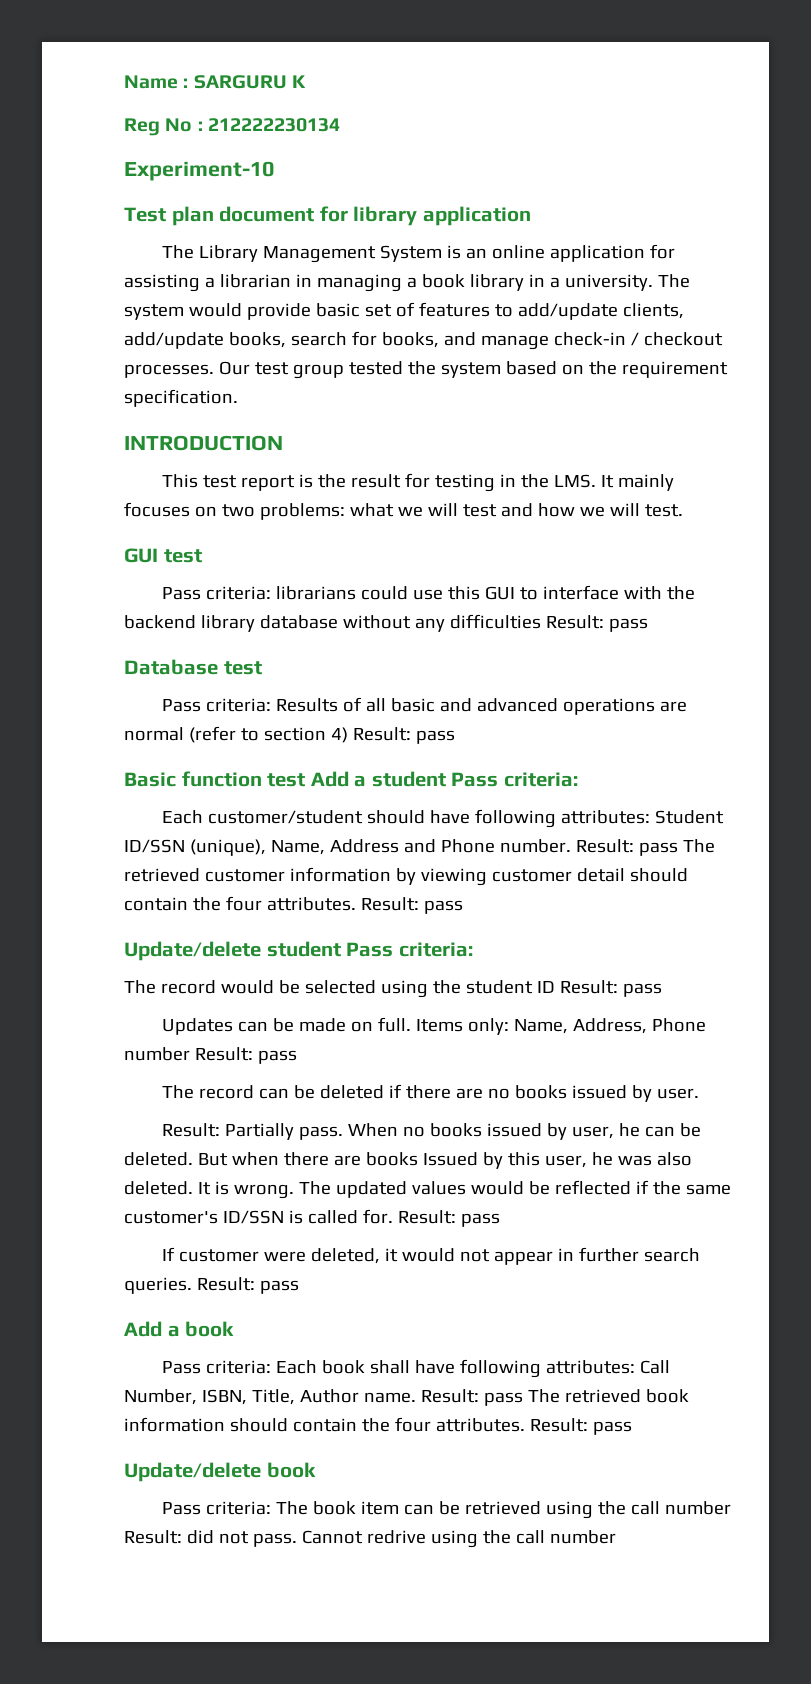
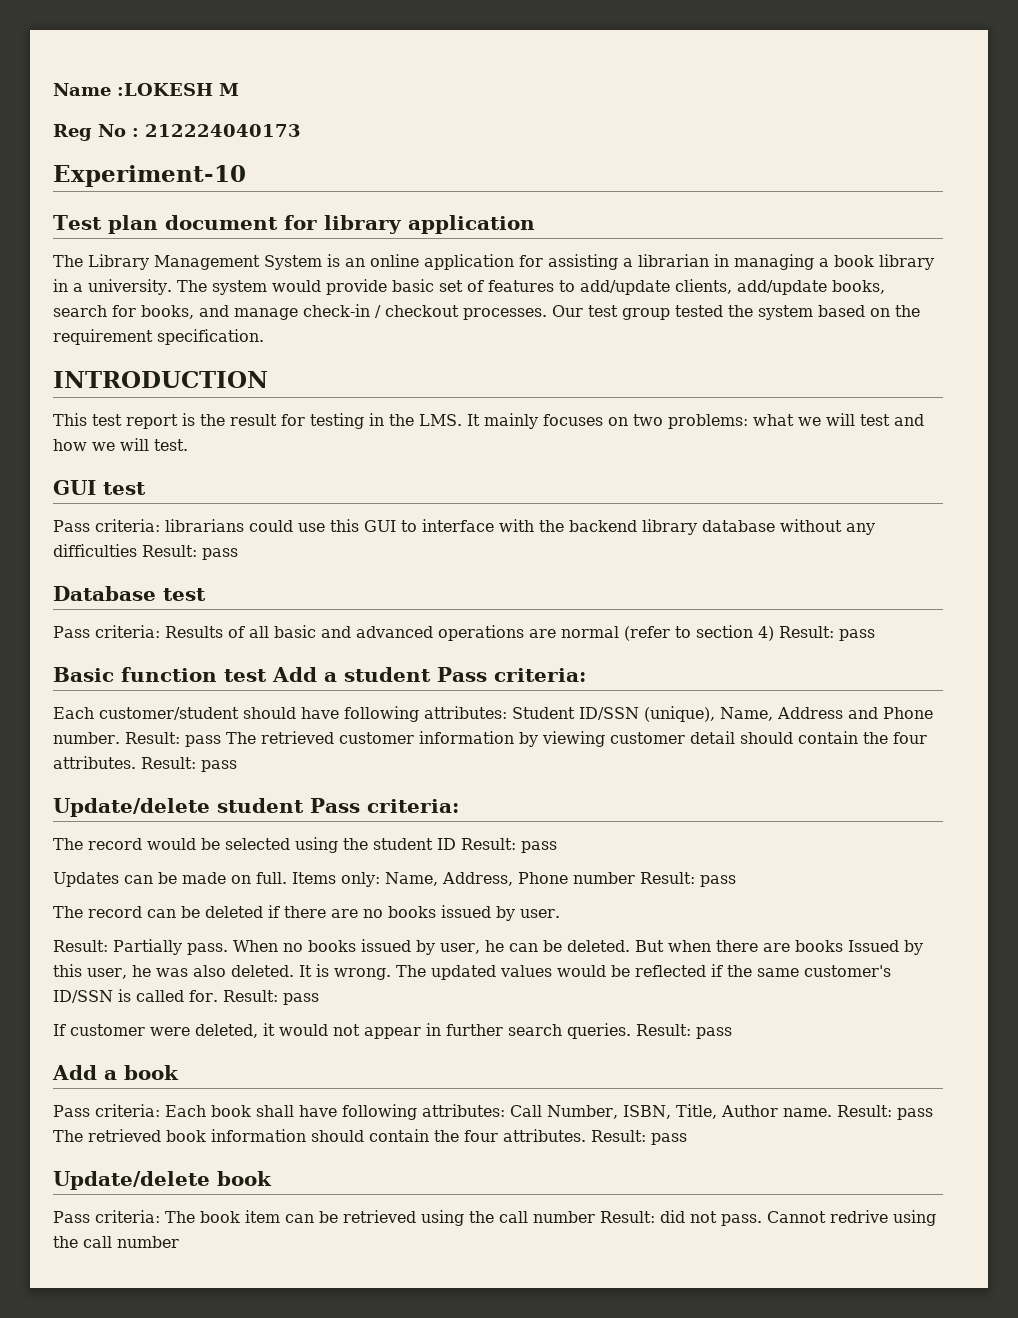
- Name : SARGURU K
+ Name :LOKESH M
- Reg No : 212222230134
+ Reg No : 212224040173

